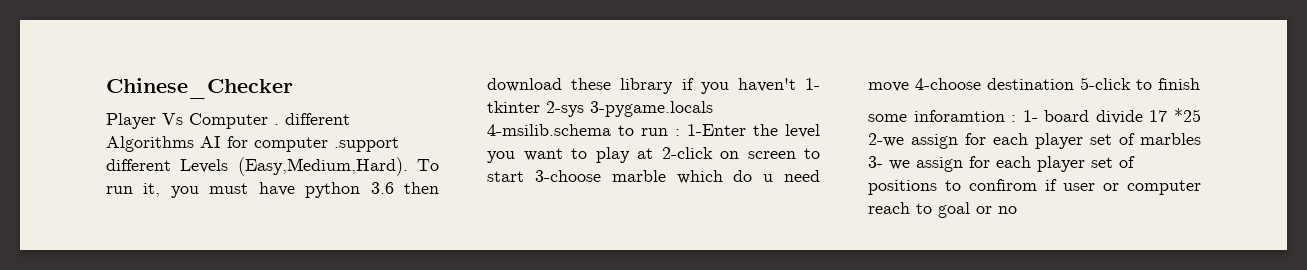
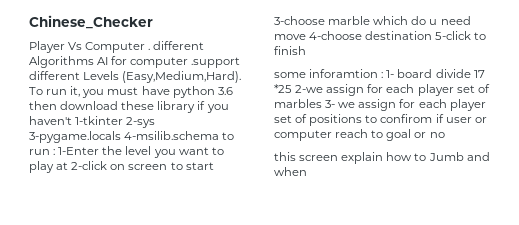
- To run it, you must have python 3.6 then download these library if you haven't 1- tkinter 2-sys 3-pygame.locals 4-msilib.schema to run : 1-Enter the level you want to play at 2-click on screen to start 3-choose marble which do u need move 4-choose destination 5-click to finish
+ To run it, you must have python 3.6 then download these library if you haven't 1-tkinter 2-sys 3-pygame.locals 4-msilib.schema to run : 1-Enter the level you want to play at 2-click on screen to start 3-choose marble which do u need move 4-choose destination 5-click to finish
+ this screen explain how to Jumb and when

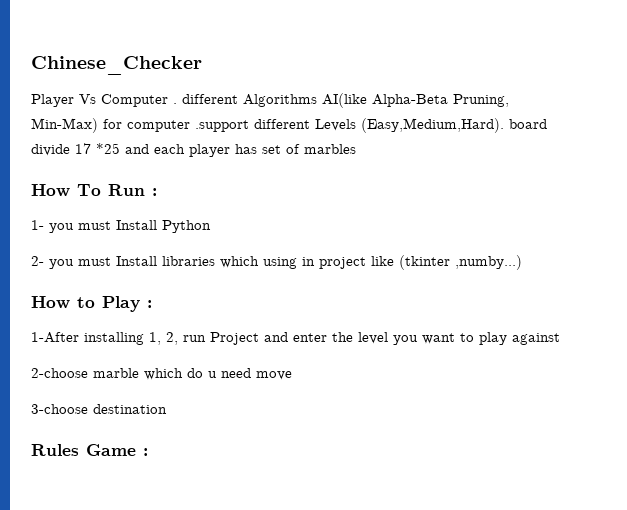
- Player Vs Computer . different Algorithms AI for computer .support different Levels (Easy,Medium,Hard). To run it, you must have python 3.6 then download these library if you haven't 1-tkinter 2-sys 3-pygame.locals 4-msilib.schema to run : 1-Enter the level you want to play at 2-click on screen to start 3-choose marble which do u need move 4-choose destination 5-click to finish
- some inforamtion : 1- board divide 17 *25 2-we assign for each player set of marbles 3- we assign for each player set of positions to confirom if user or computer reach to goal or no
- this screen explain how to Jumb and when
+ Player Vs Computer . different Algorithms AI(like Alpha-Beta Pruning, Min-Max) for computer .support different Levels (Easy,Medium,Hard). board divide 17 *25 and each player has set of marbles
+ How To Run :
+ 1- you must Install Python
+ 2- you must Install libraries which using in project like (tkinter ,numby...)
+ How to Play :
+ 1-After installing 1, 2, run Project and enter the level you want to play against
+ 2-choose marble which do u need move
+ 3-choose destination
+ Rules Game :

